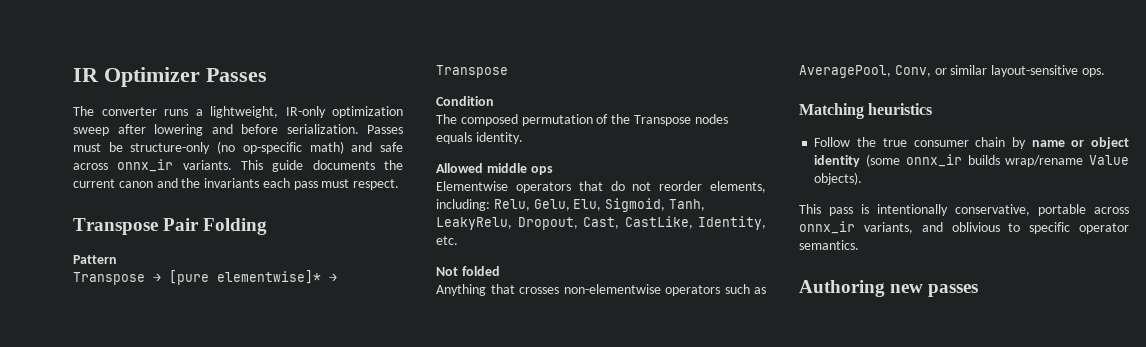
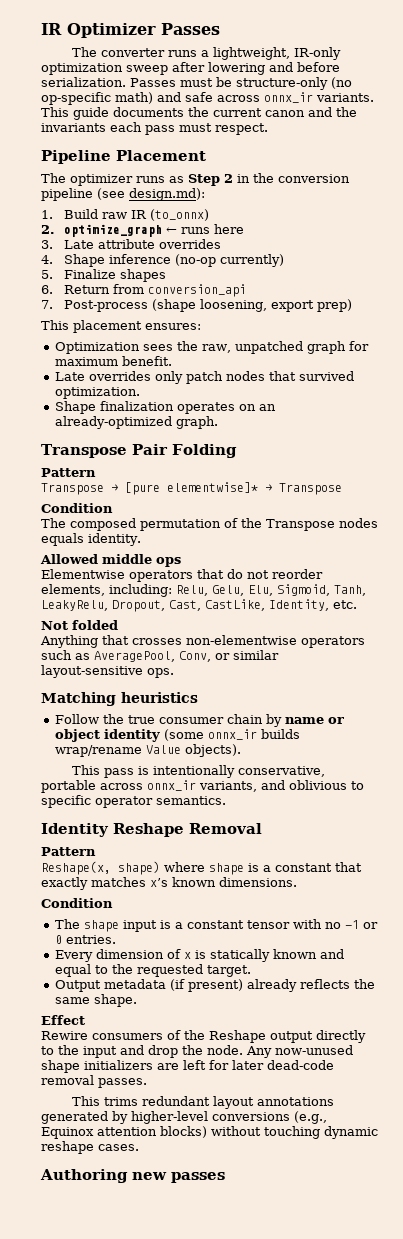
+ Pipeline Placement
+ The optimizer runs as Step 2 in the conversion pipeline (see design.md):
+ 1. Build raw IR (to_onnx)
+ 2. optimize_graph ← runs here
+ 3. Late attribute overrides
+ 4. Shape inference (no-op currently)
+ 5. Finalize shapes
+ 6. Return from conversion_api
+ 7. Post-process (shape loosening, export prep)
+ This placement ensures:
+ Optimization sees the raw, unpatched graph for maximum benefit.
+ Late overrides only patch nodes that survived optimization.
+ Shape finalization operates on an already-optimized graph.
+ Identity Reshape Removal
+ Pattern
+ Reshape(x, shape) where shape is a constant that exactly matches x’s known dimensions.
+ Condition
+ The shape input is a constant tensor with no -1 or 0 entries.
+ Every dimension of x is statically known and equal to the requested target.
+ Output metadata (if present) already reflects the same shape.
+ Effect
+ Rewire consumers of the Reshape output directly to the input and drop the node. Any now-unused shape initializers are left for later dead-code removal passes.
+ This trims redundant layout annotations generated by higher-level conversions (e.g., Equinox attention blocks) without touching dynamic reshape cases.

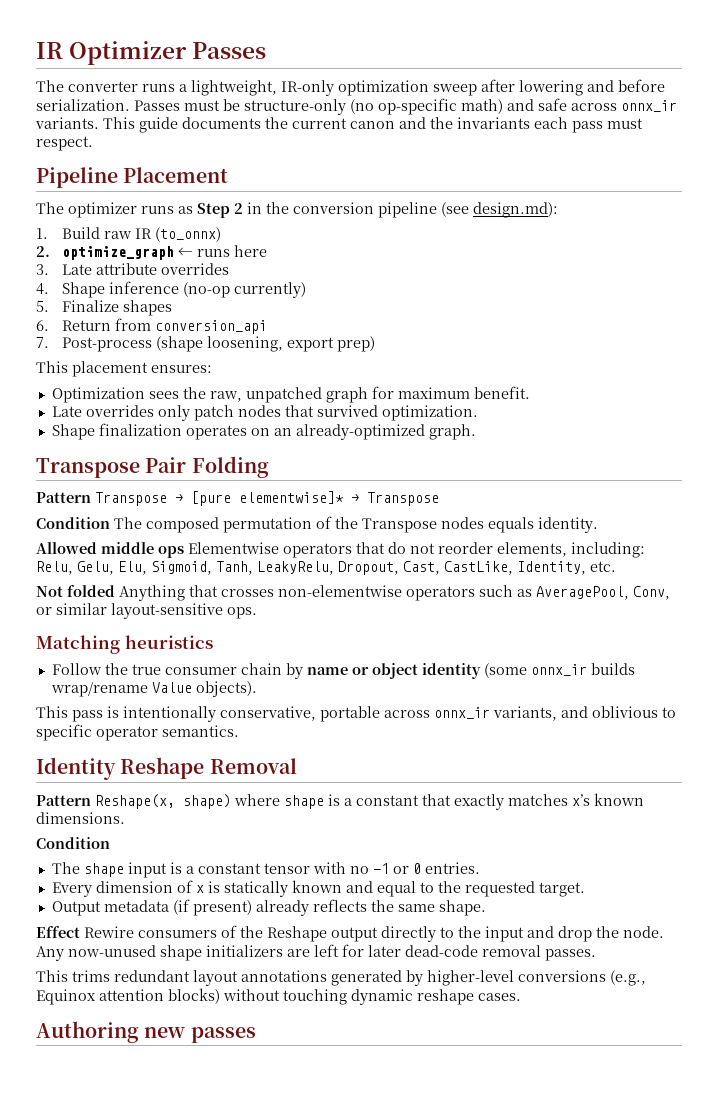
  Transpose Pair Folding
- Pattern
- Transpose → [pure elementwise]* → Transpose
- Condition
- The composed permutation of the Transpose nodes equals identity.
+ Pattern Transpose → [pure elementwise]* → Transpose
+ Condition The composed permutation of the Transpose nodes equals identity.
- Allowed middle ops
- Elementwise operators that do not reorder elements, including: Relu, Gelu, Elu, Sigmoid, Tanh, LeakyRelu, Dropout, Cast, CastLike, Identity, etc.
+ Allowed middle ops Elementwise operators that do not reorder elements, including: Relu, Gelu, Elu, Sigmoid, Tanh, LeakyRelu, Dropout, Cast, CastLike, Identity, etc.
- Not folded
- Anything that crosses non-elementwise operators such as AveragePool, Conv, or similar layout-sensitive ops.
+ Not folded Anything that crosses non-elementwise operators such as AveragePool, Conv, or similar layout-sensitive ops.
  Identity Reshape Removal
- Pattern
- Reshape(x, shape) where shape is a constant that exactly matches x’s known dimensions.
+ Pattern Reshape(x, shape) where shape is a constant that exactly matches x’s known dimensions.
- Effect
- Rewire consumers of the Reshape output directly to the input and drop the node.
+ Effect Rewire consumers of the Reshape output directly to the input and drop the node.

